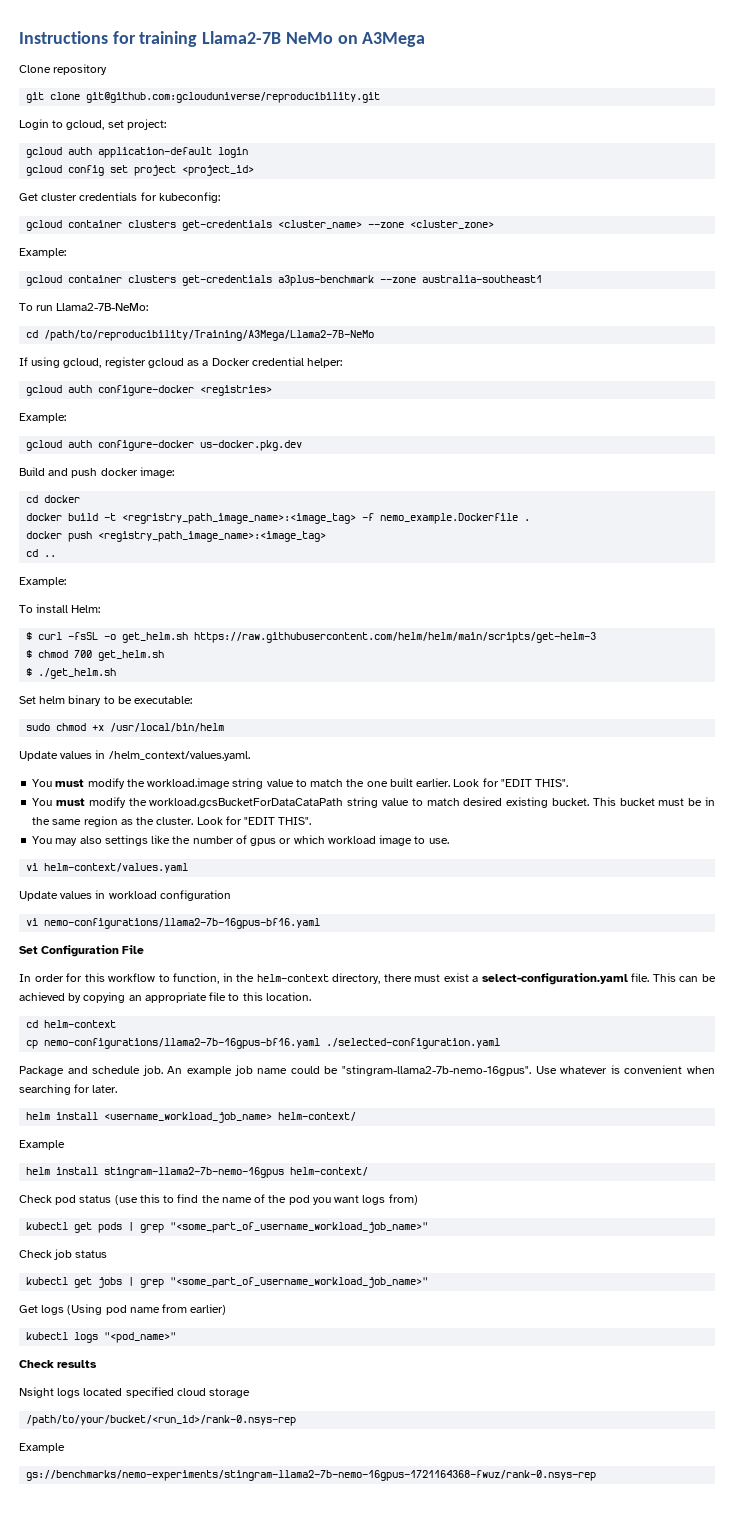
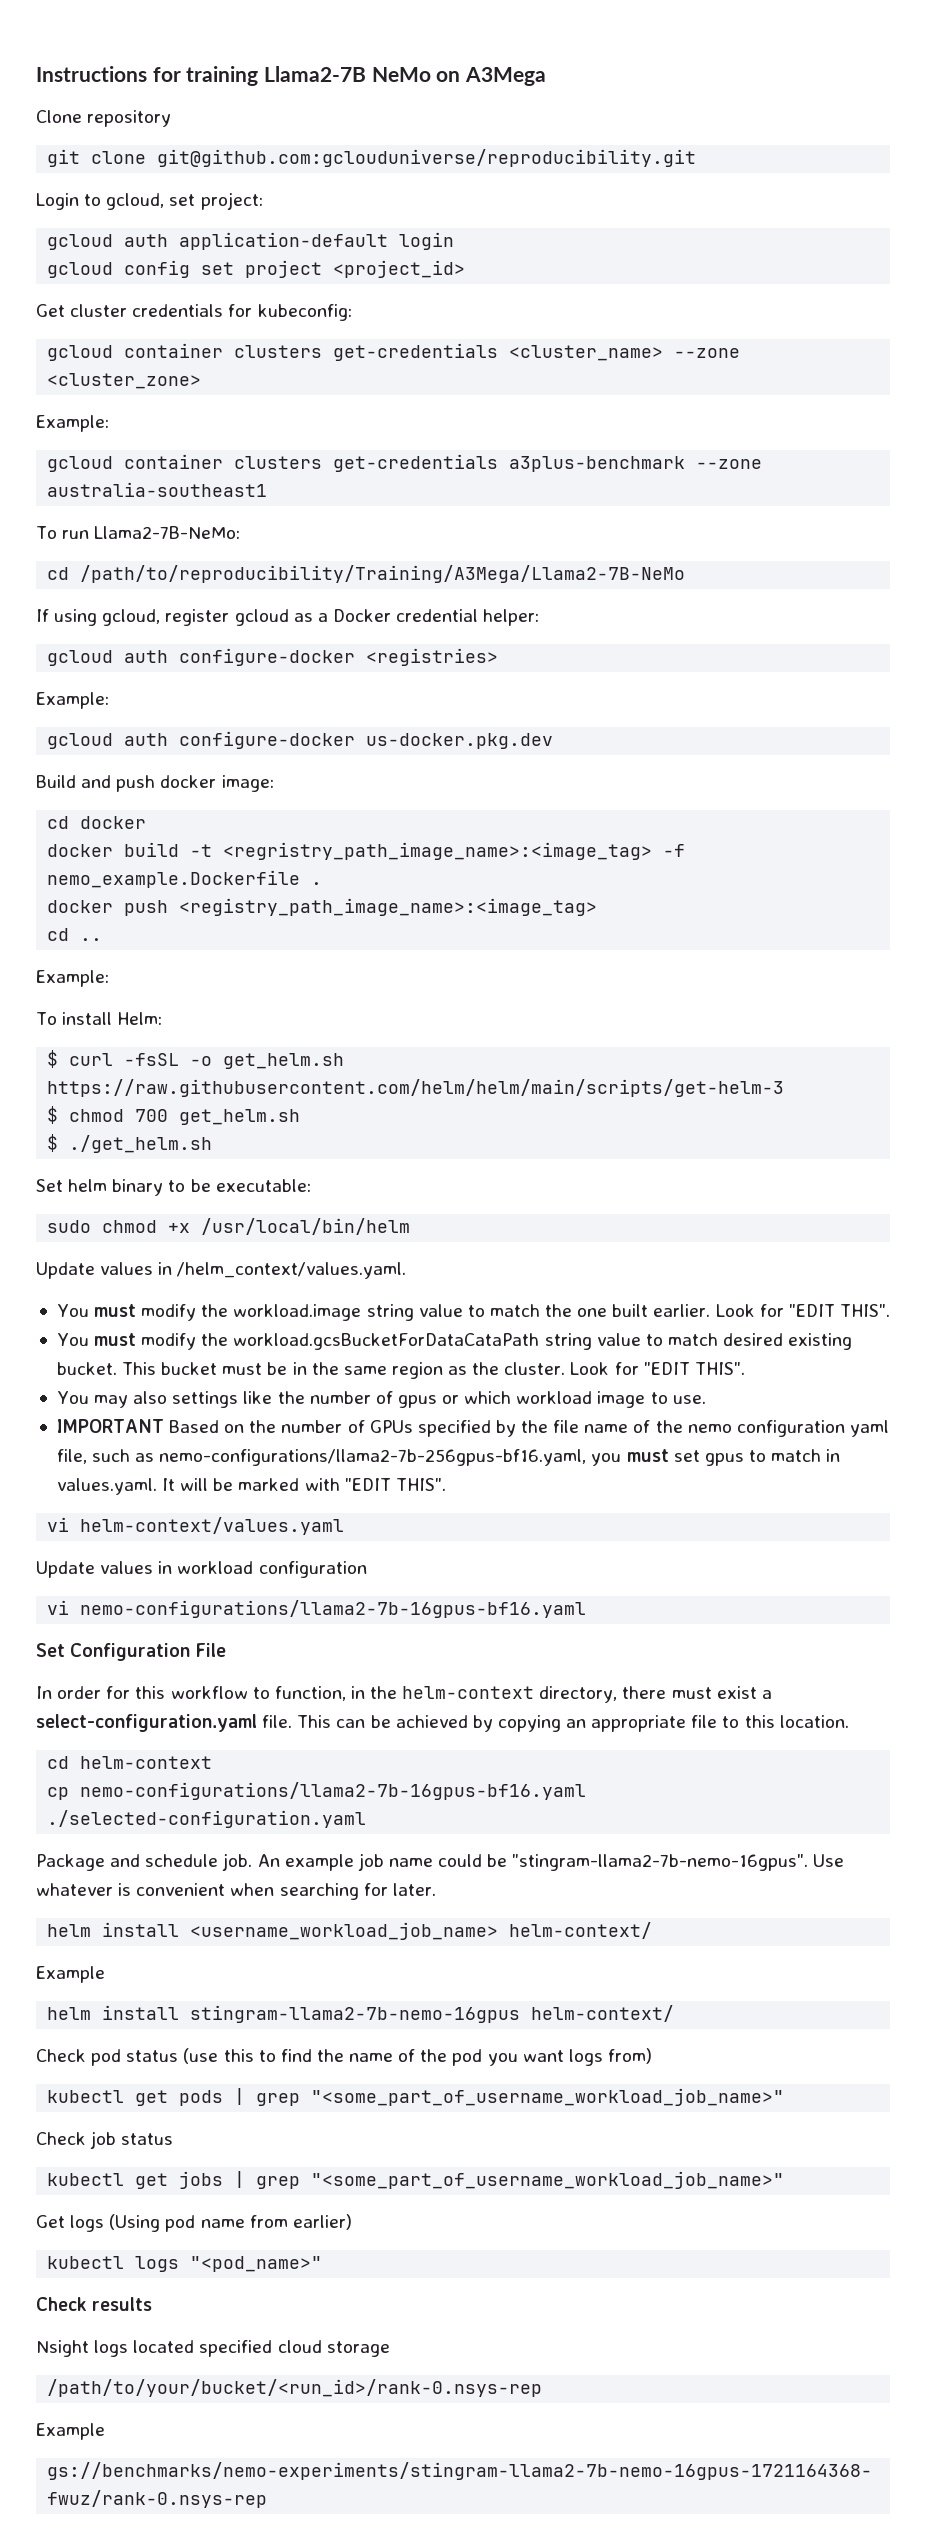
+ IMPORTANT Based on the number of GPUs specified by the file name of the nemo configuration yaml file, such as nemo-configurations/llama2-7b-256gpus-bf16.yaml, you must set gpus to match in values.yaml. It will be marked with "EDIT THIS".

